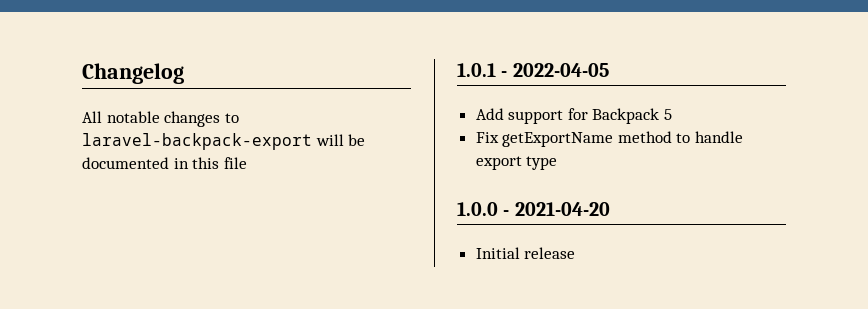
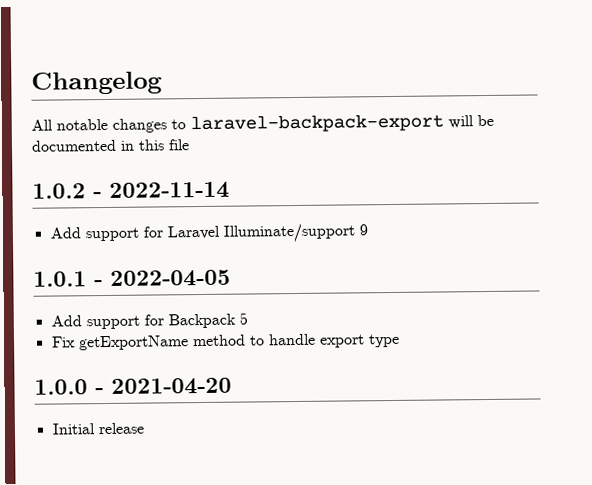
+ 1.0.2 - 2022-11-14
+ Add support for Laravel Illuminate/support 9

